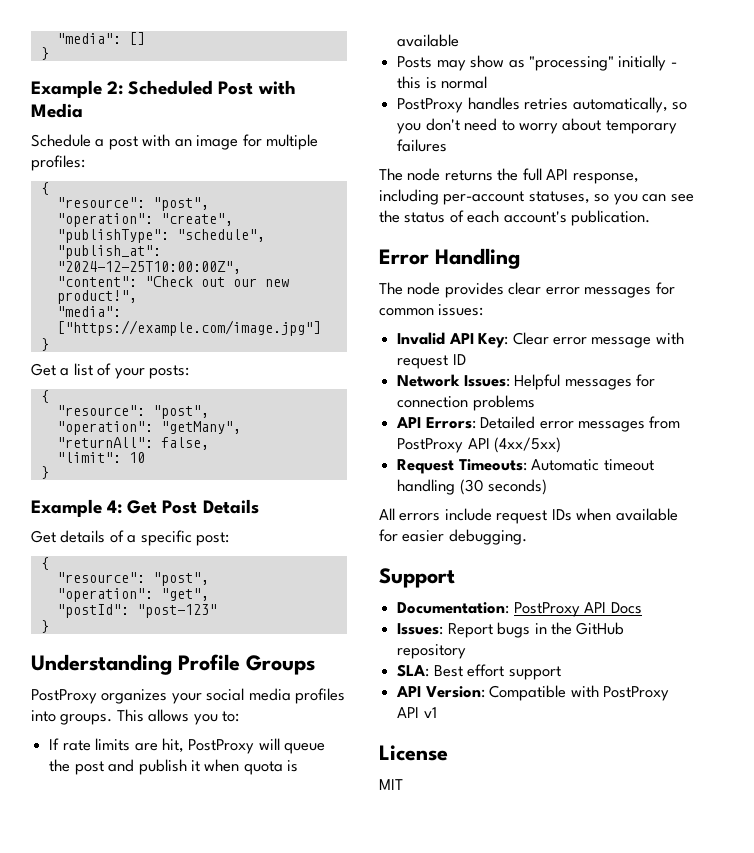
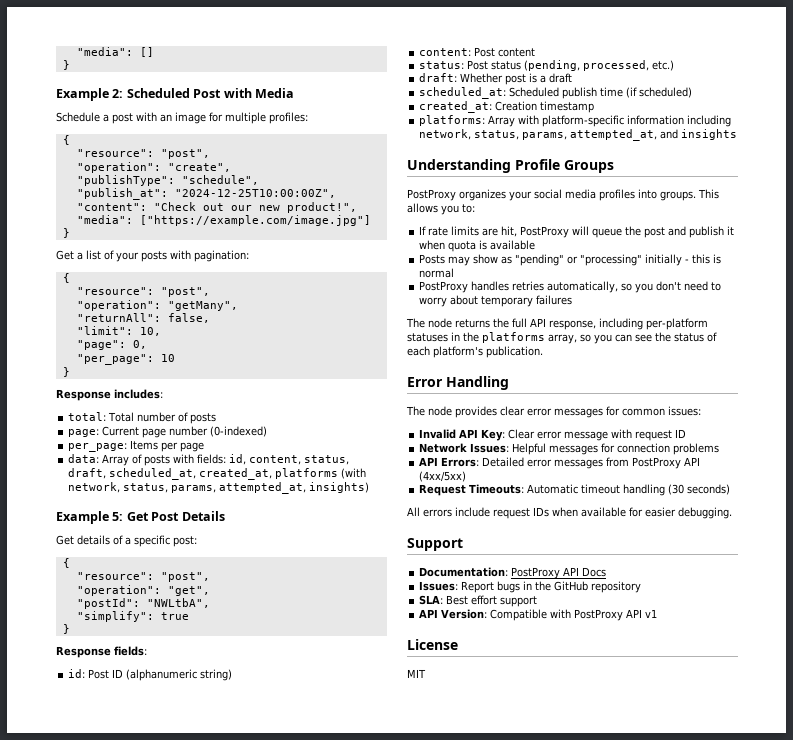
- Get a list of your posts:
+ Get a list of your posts with pagination:
- "limit": 10
+ "limit": 10,
+ "page": 0,
+ "per_page": 10
  }
- Example 4: Get Post Details
+ Response includes:
+ total: Total number of posts
+ page: Current page number (0-indexed)
+ per_page: Items per page
+ data: Array of posts with fields: id, content, status, draft, scheduled_at, created_at, platforms (with network, status, params, attempted_at, insights)
+ Example 5: Get Post Details
- "postId": "post-123"
+ "postId": "NWLtbA",
+ "simplify": true
  }
+ Response fields:
+ id: Post ID (alphanumeric string)
+ content: Post content
+ status: Post status (pending, processed, etc.)
+ draft: Whether post is a draft
+ scheduled_at: Scheduled publish time (if scheduled)
+ created_at: Creation timestamp
+ platforms: Array with platform-specific information including network, status, params, attempted_at, and insights
- Posts may show as "processing" initially - this is normal
+ Posts may show as "pending" or "processing" initially - this is normal
- The node returns the full API response, including per-account statuses, so you can see the status of each account's publication.
+ The node returns the full API response, including per-platform statuses in the platforms array, so you can see the status of each platform's publication.

